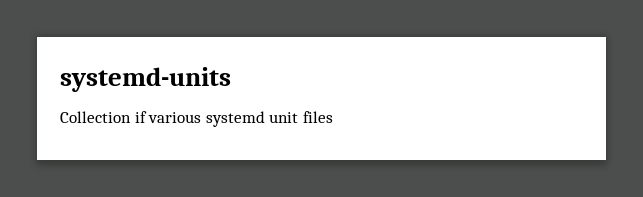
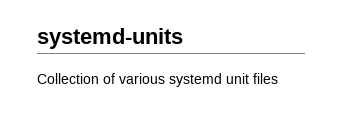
- Collection if various systemd unit files
+ Collection of various systemd unit files

